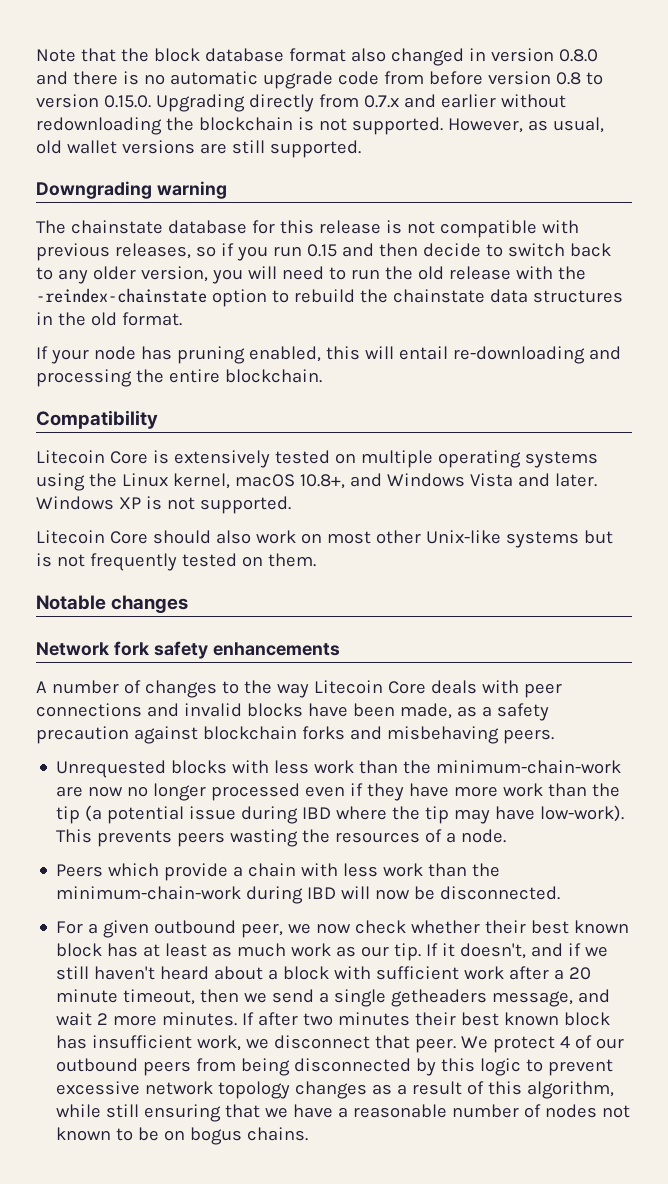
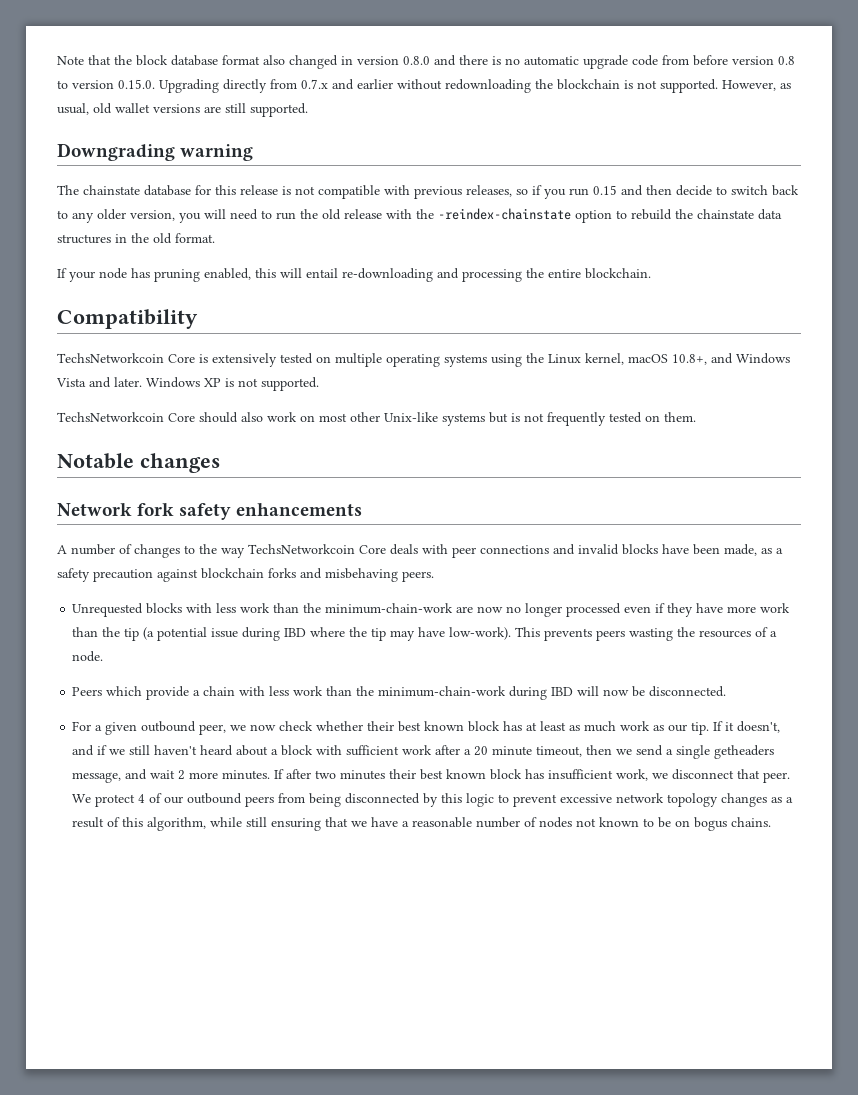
- Litecoin Core is extensively tested on multiple operating systems using the Linux kernel, macOS 10.8+, and Windows Vista and later.
+ TechsNetworkcoin Core is extensively tested on multiple operating systems using the Linux kernel, macOS 10.8+, and Windows Vista and later.
- Litecoin Core should also work on most other Unix-like systems but is not frequently tested on them.
+ TechsNetworkcoin Core should also work on most other Unix-like systems but is not frequently tested on them.
- A number of changes to the way Litecoin Core deals with peer connections and invalid blocks have been made, as a safety precaution against blockchain forks and misbehaving peers.
+ A number of changes to the way TechsNetworkcoin Core deals with peer connections and invalid blocks have been made, as a safety precaution against blockchain forks and misbehaving peers.

